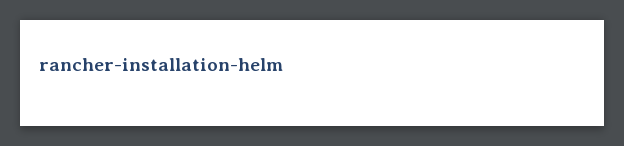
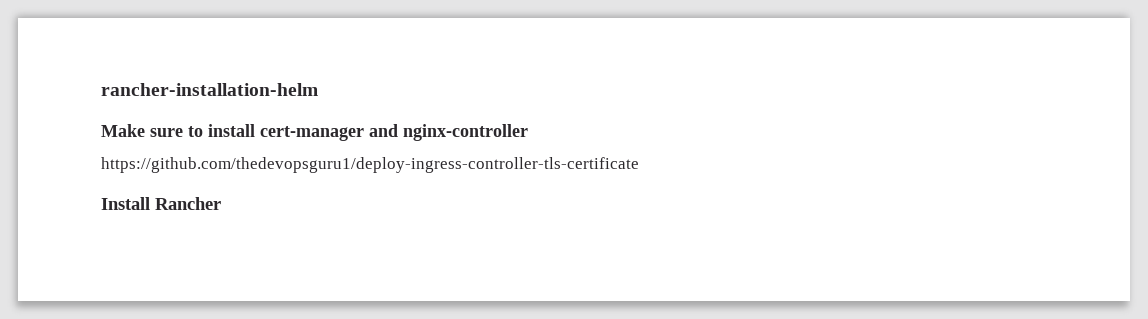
+ Make sure to install cert-manager and nginx-controller
+ https://github.com/thedevopsguru1/deploy-ingress-controller-tls-certificate
+ Install Rancher

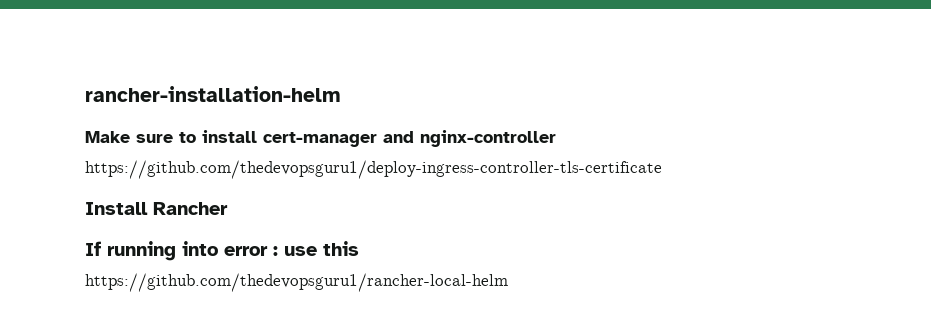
+ If running into error : use this
+ https://github.com/thedevopsguru1/rancher-local-helm

